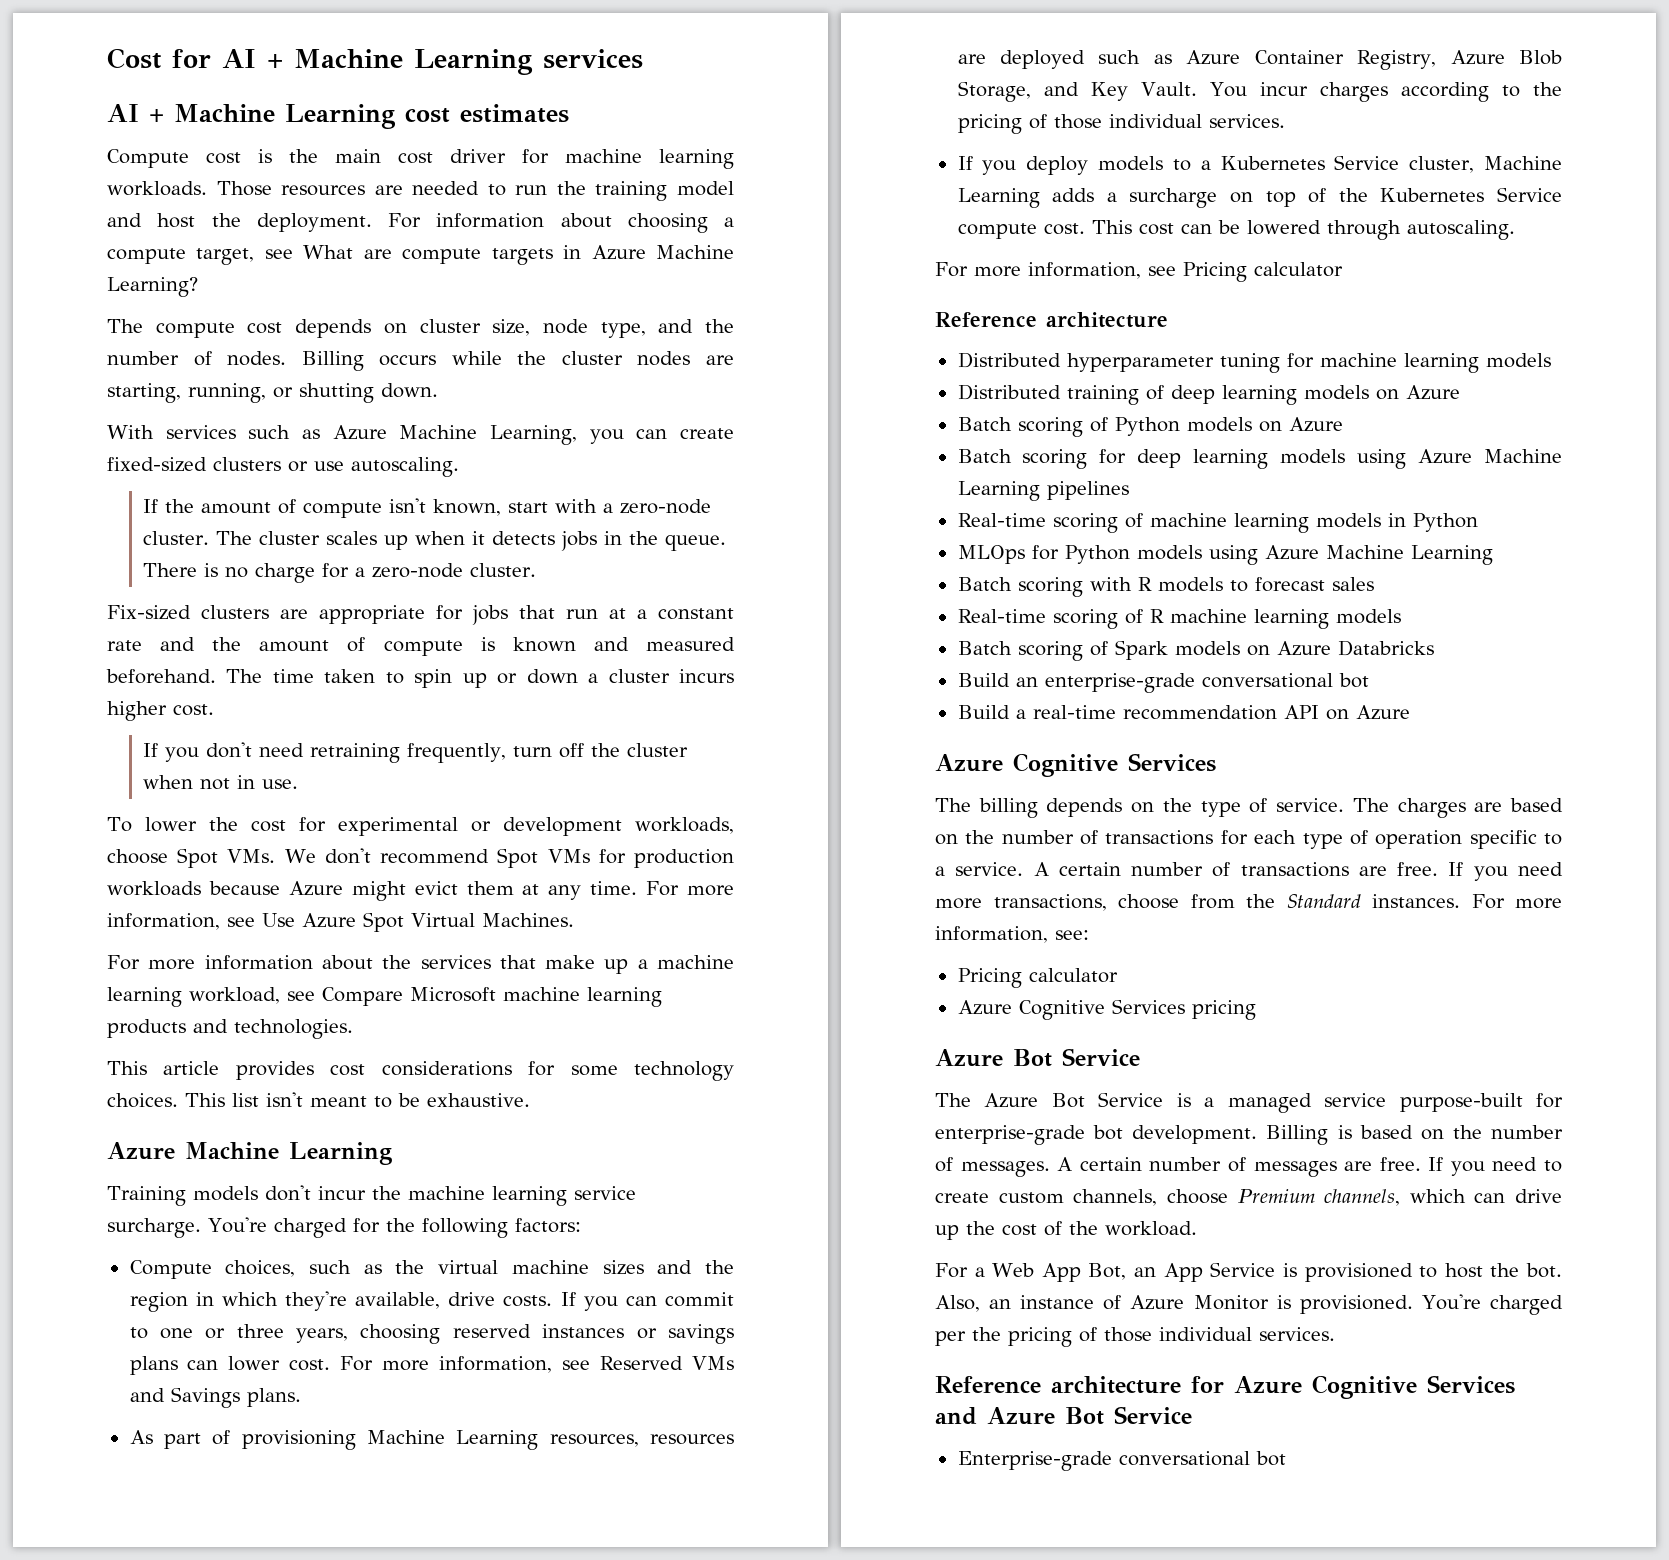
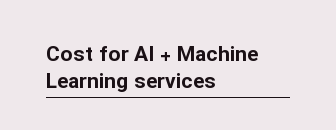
- AI + Machine Learning cost estimates
- Compute cost is the main cost driver for machine learning workloads. Those resources are needed to run the training model and host the deployment. For information about choosing a compute target, see What are compute targets in Azure Machine Learning?
- The compute cost depends on cluster size, node type, and the number of nodes. Billing occurs while the cluster nodes are starting, running, or shutting down.
- With services such as Azure Machine Learning, you can create fixed-sized clusters or use autoscaling.
- If the amount of compute isn't known, start with a zero-node cluster. The cluster scales up when it detects jobs in the queue. There is no charge for a zero-node cluster.
- Fix-sized clusters are appropriate for jobs that run at a constant rate and the amount of compute is known and measured beforehand. The time taken to spin up or down a cluster incurs higher cost.
- If you don't need retraining frequently, turn off the cluster when not in use.
- To lower the cost for experimental or development workloads, choose Spot VMs. We don't recommend Spot VMs for production workloads because Azure might evict them at any time. For more information, see Use Azure Spot Virtual Machines.
- For more information about the services that make up a machine learning workload, see Compare Microsoft machine learning products and technologies.
- This article provides cost considerations for some technology choices. This list isn't meant to be exhaustive.
- Azure Machine Learning
- Training models don't incur the machine learning service surcharge. You're charged for the following factors:
- Compute choices, such as the virtual machine sizes and the region in which they're available, drive costs. If you can commit to one or three years, choosing reserved instances or savings plans can lower cost. For more information, see Reserved VMs and Savings plans.
- As part of provisioning Machine Learning resources, resources are deployed such as Azure Container Registry, Azure Blob Storage, and Key Vault. You incur charges according to the pricing of those individual services.
- If you deploy models to a Kubernetes Service cluster, Machine Learning adds a surcharge on top of the Kubernetes Service compute cost. This cost can be lowered through autoscaling.
- For more information, see Pricing calculator
- Reference architecture
- Distributed hyperparameter tuning for machine learning models
- Distributed training of deep learning models on Azure
- Batch scoring of Python models on Azure
- Batch scoring for deep learning models using Azure Machine Learning pipelines
- Real-time scoring of machine learning models in Python
- MLOps for Python models using Azure Machine Learning
- Batch scoring with R models to forecast sales
- Real-time scoring of R machine learning models
- Batch scoring of Spark models on Azure Databricks
- Build an enterprise-grade conversational bot
- Build a real-time recommendation API on Azure
- Azure Cognitive Services
- The billing depends on the type of service. The charges are based on the number of transactions for each type of operation specific to a service. A certain number of transactions are free. If you need more transactions, choose from the Standard instances. For more information, see:
- Pricing calculator
- Azure Cognitive Services pricing
- Azure Bot Service
- The Azure Bot Service is a managed service purpose-built for enterprise-grade bot development. Billing is based on the number of messages. A certain number of messages are free. If you need to create custom channels, choose Premium channels, which can drive up the cost of the workload.
- For a Web App Bot, an App Service is provisioned to host the bot. Also, an instance of Azure Monitor is provisioned. You're charged per the pricing of those individual services.
- Reference architecture for Azure Cognitive Services and Azure Bot Service
- Enterprise-grade conversational bot

